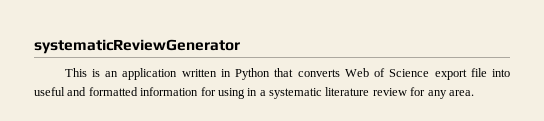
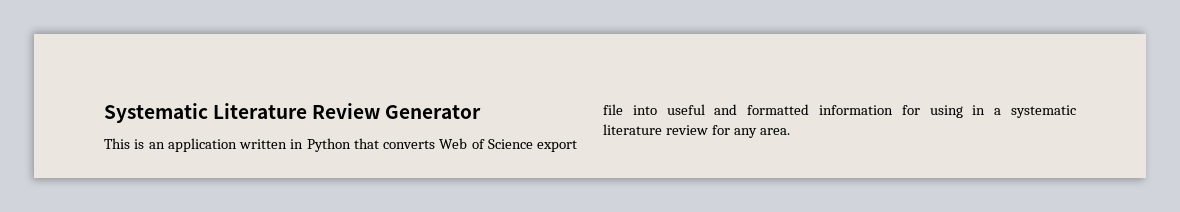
- systematicReviewGenerator
+ Systematic Literature Review Generator

